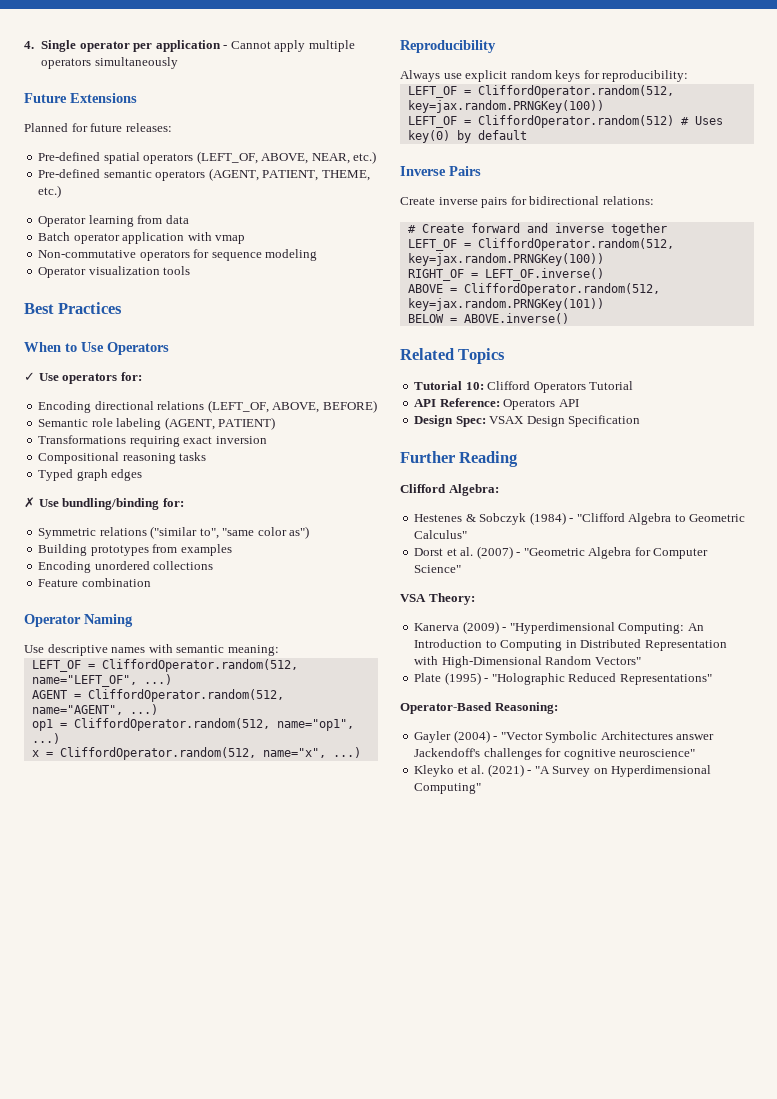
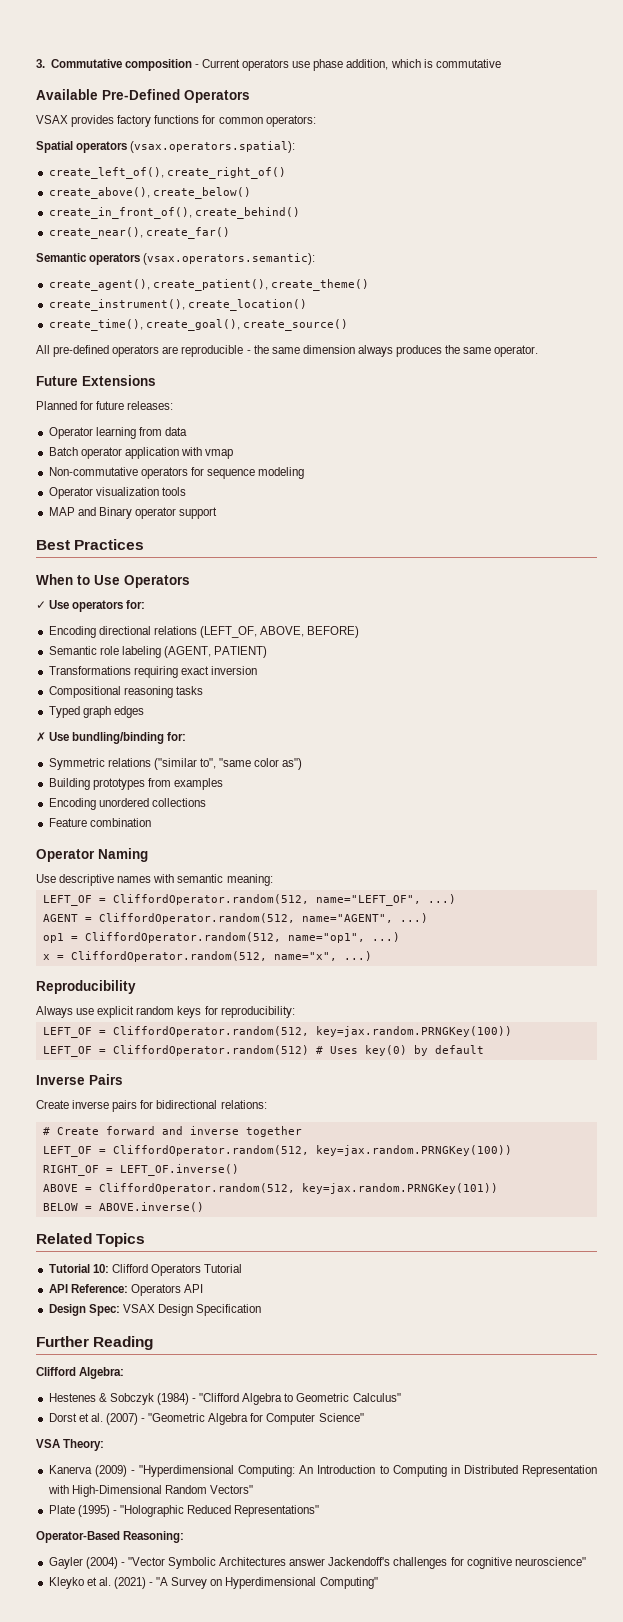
- 4. Single operator per application - Cannot apply multiple operators simultaneously
+ 3. Commutative composition - Current operators use phase addition, which is commutative
+ Available Pre-Defined Operators
+ VSAX provides factory functions for common operators:
+ Spatial operators (vsax.operators.spatial):
+ create_left_of(), create_right_of()
+ create_above(), create_below()
+ create_in_front_of(), create_behind()
+ create_near(), create_far()
+ Semantic operators (vsax.operators.semantic):
+ create_agent(), create_patient(), create_theme()
+ create_instrument(), create_location()
+ create_time(), create_goal(), create_source()
+ All pre-defined operators are reproducible - the same dimension always produces the same operator.
- Pre-defined spatial operators (LEFT_OF, ABOVE, NEAR, etc.)
- Pre-defined semantic operators (AGENT, PATIENT, THEME, etc.)
+ MAP and Binary operator support

